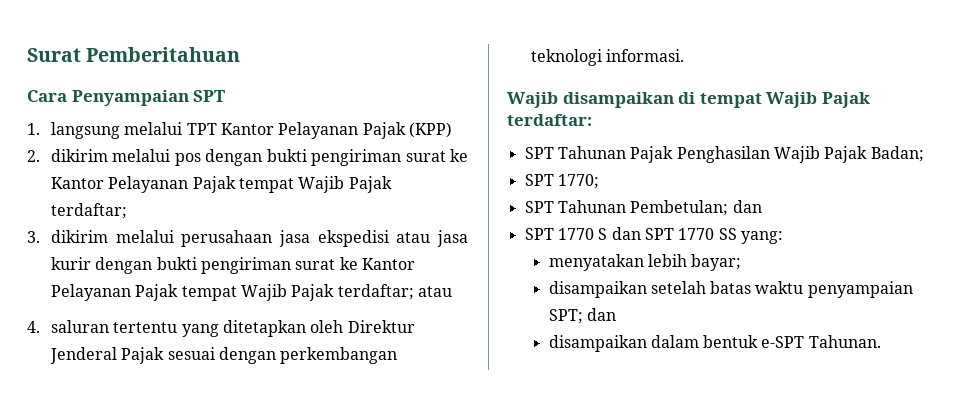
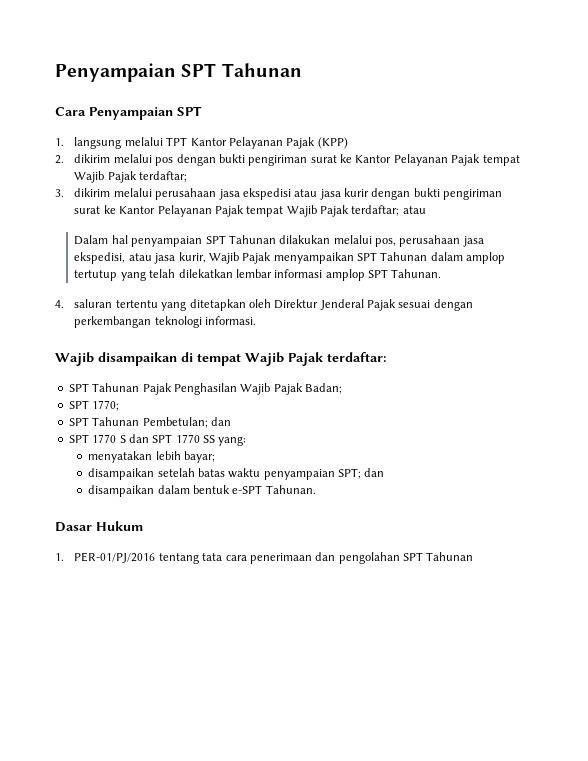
- Surat Pemberitahuan
+ Penyampaian SPT Tahunan
+ Dalam hal penyampaian SPT Tahunan dilakukan melalui pos, perusahaan jasa ekspedisi, atau jasa kurir, Wajib Pajak menyampaikan SPT Tahunan dalam amplop tertutup yang telah dilekatkan lembar informasi amplop SPT Tahunan.
+ Dasar Hukum
+ 1. PER-01/PJ/2016 tentang tata cara penerimaan dan pengolahan SPT Tahunan

